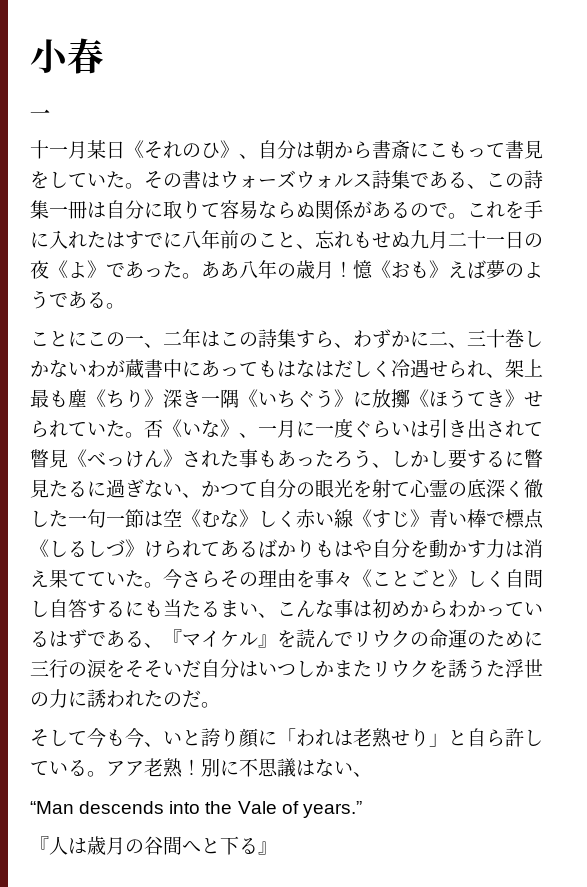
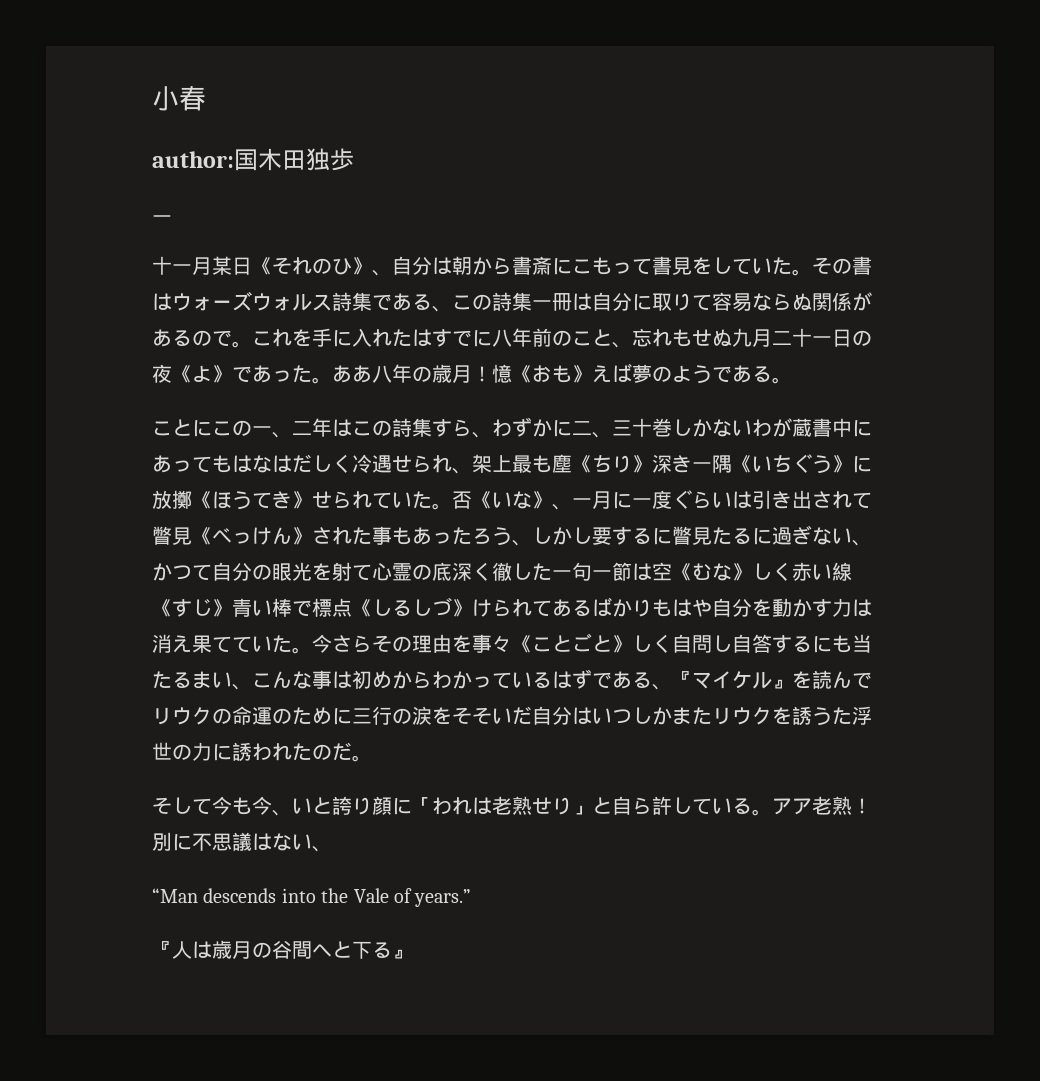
+ author:国木田独歩

